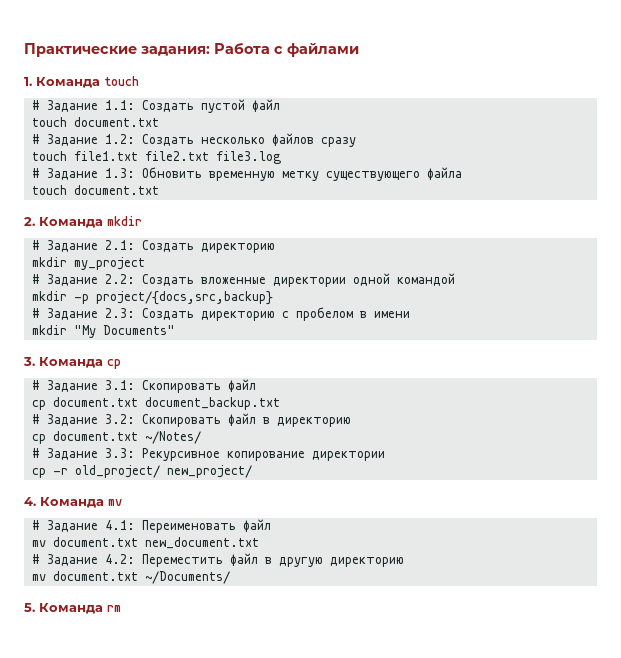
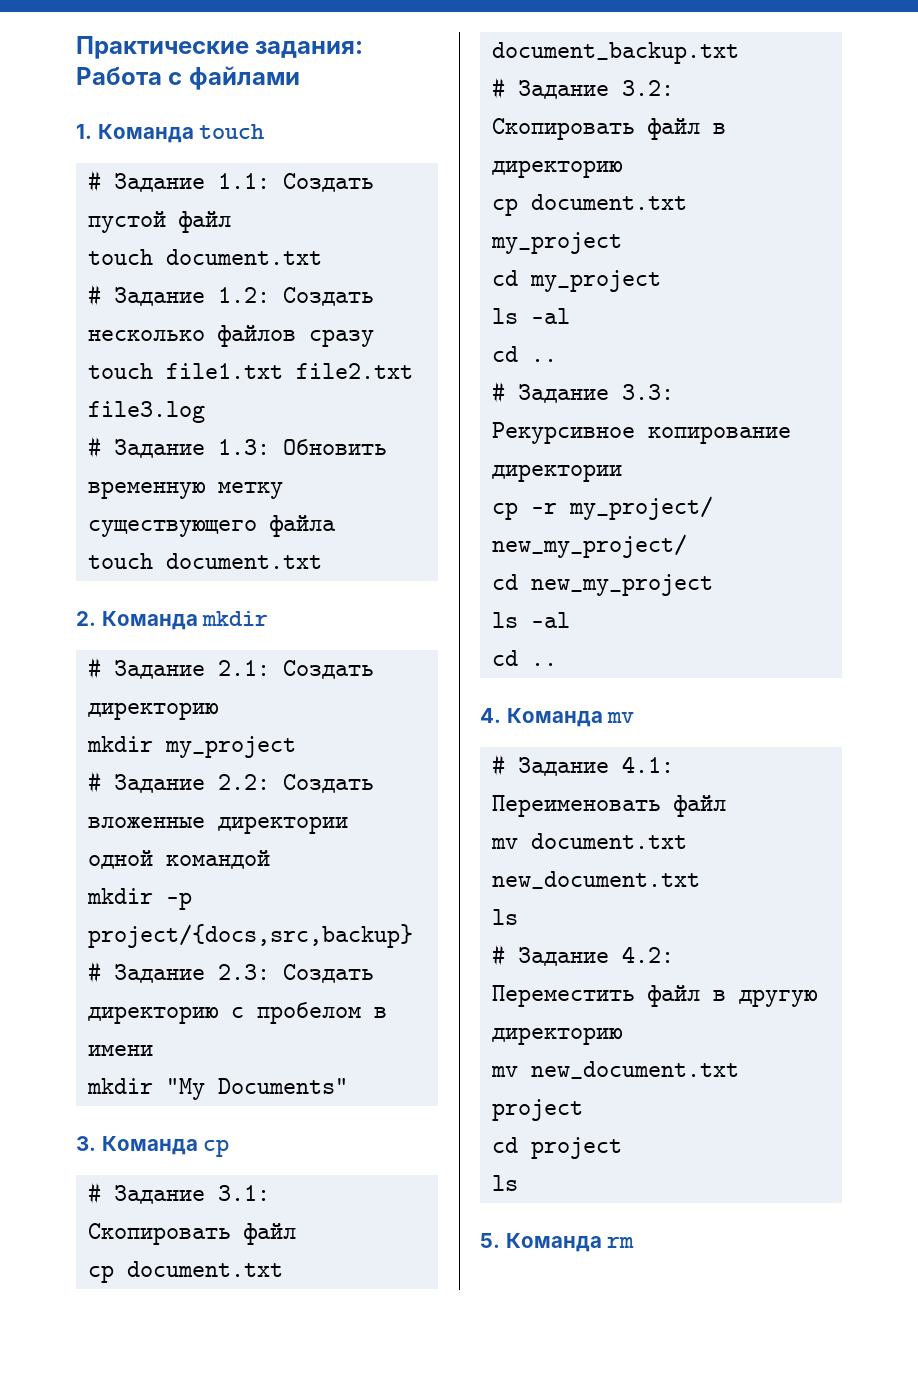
- cp document.txt ~/Notes/
+ cp document.txt my_project
+ cd my_project
+ ls -al
+ cd ..
- cp -r old_project/ new_project/
+ cp -r my_project/ new_my_project/
+ cd new_my_project
+ ls -al
+ cd ..
  mv document.txt new_document.txt
+ ls
- mv document.txt ~/Documents/
+ mv new_document.txt project
+ cd project
+ ls

